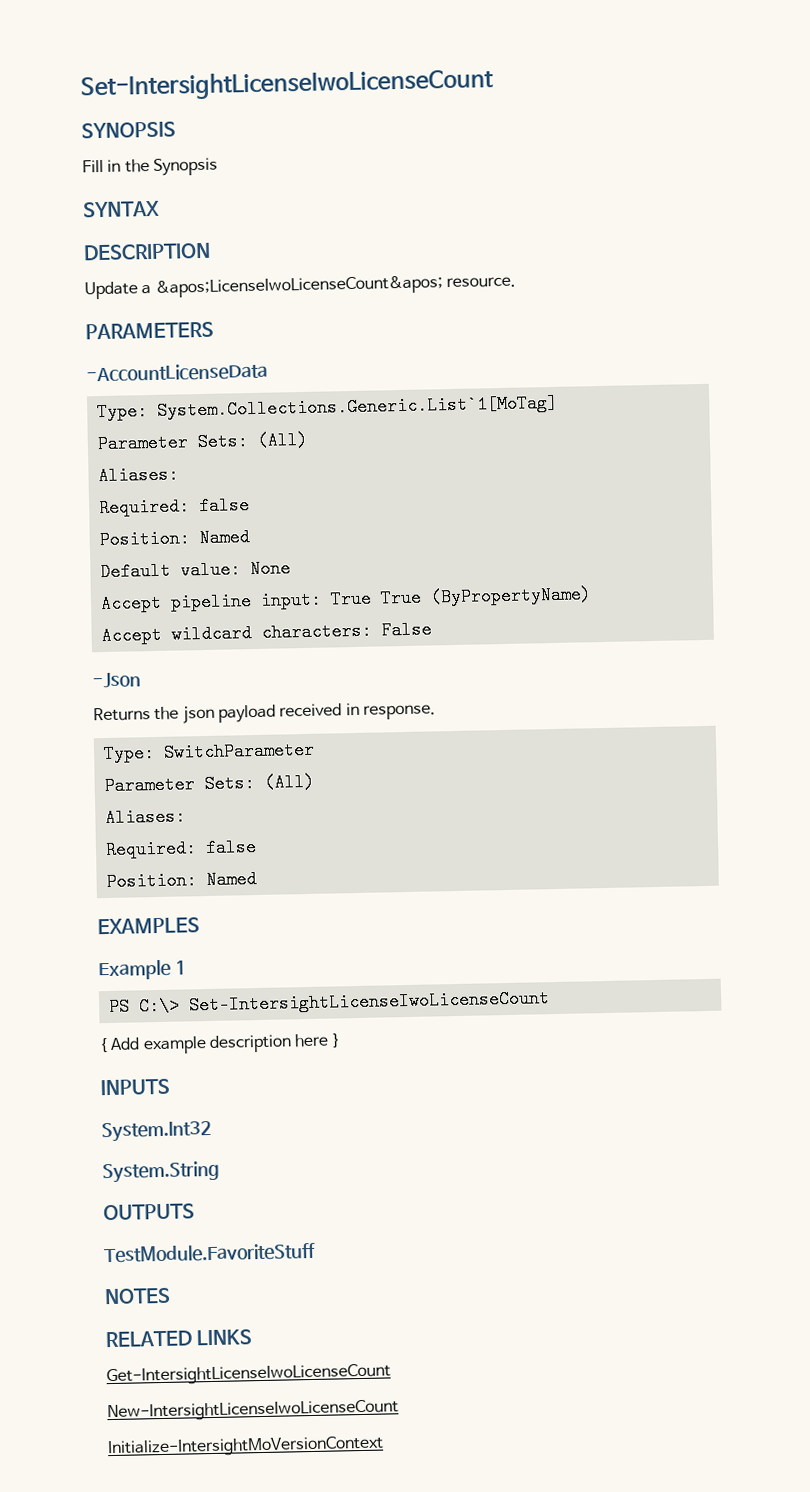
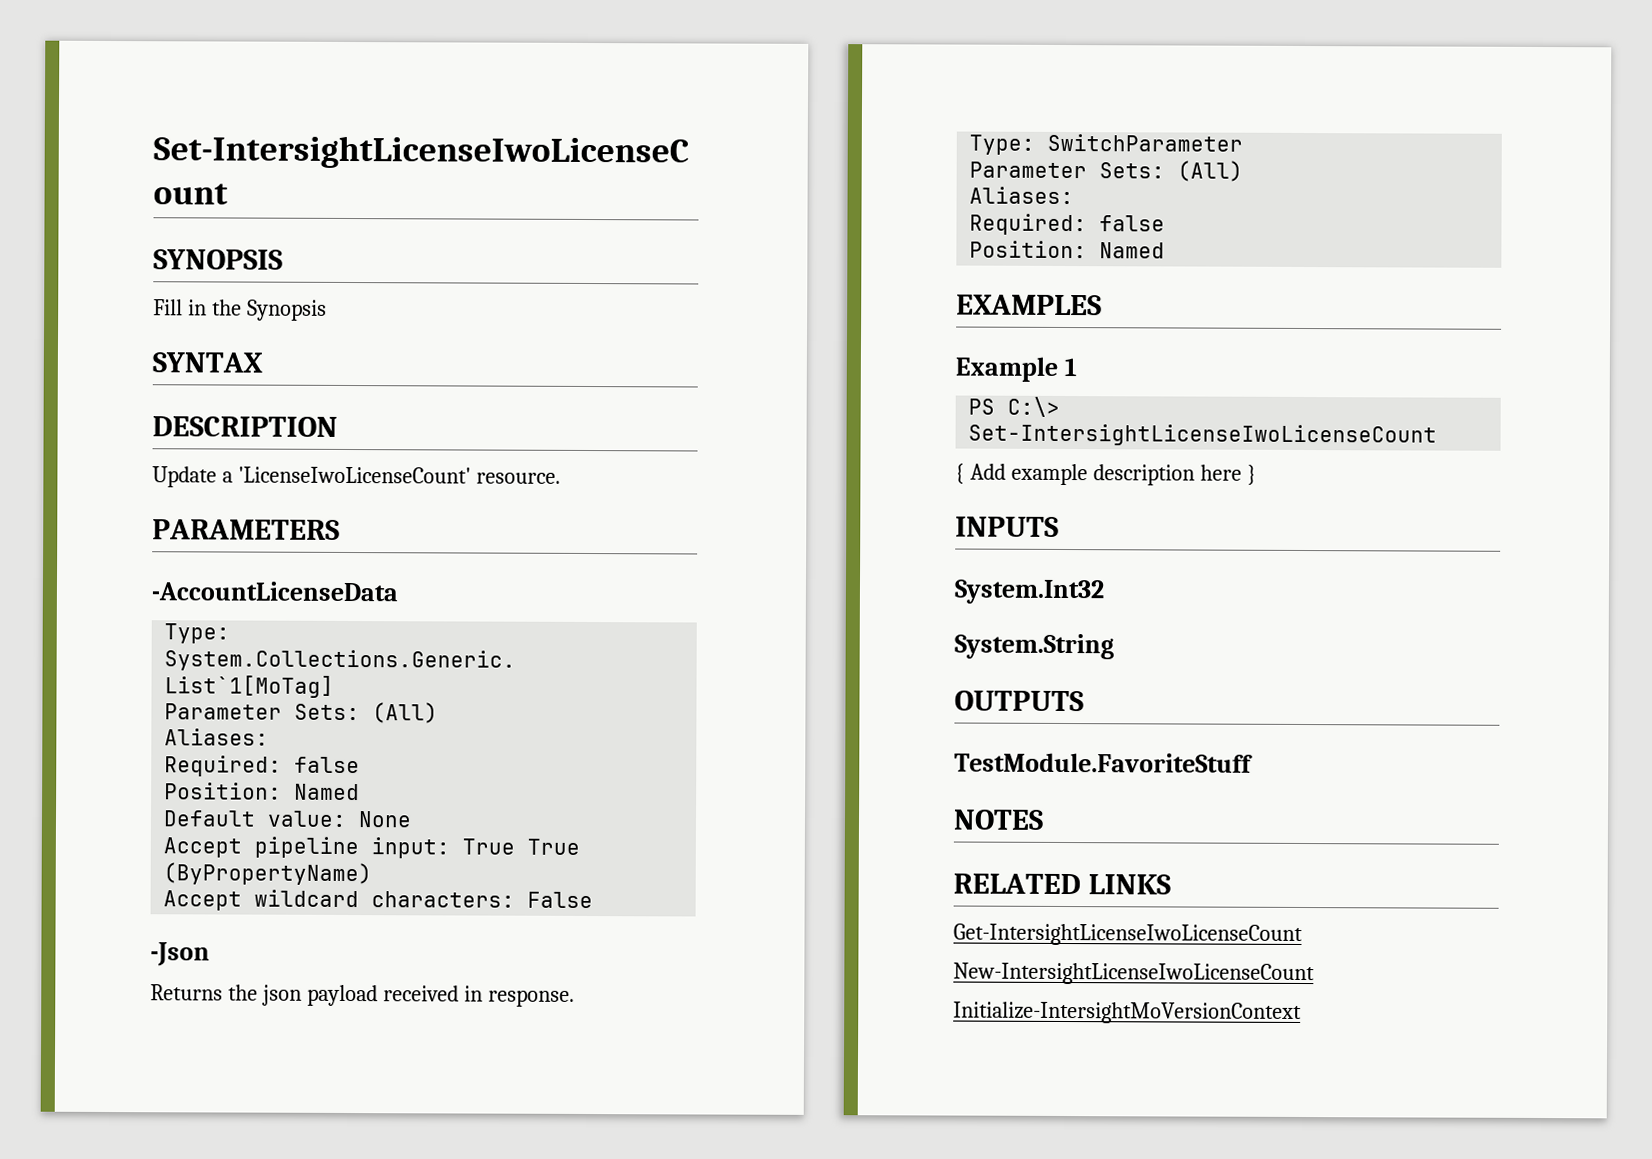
- Update a &apos;LicenseIwoLicenseCount&apos; resource.
+ Update a 'LicenseIwoLicenseCount' resource.

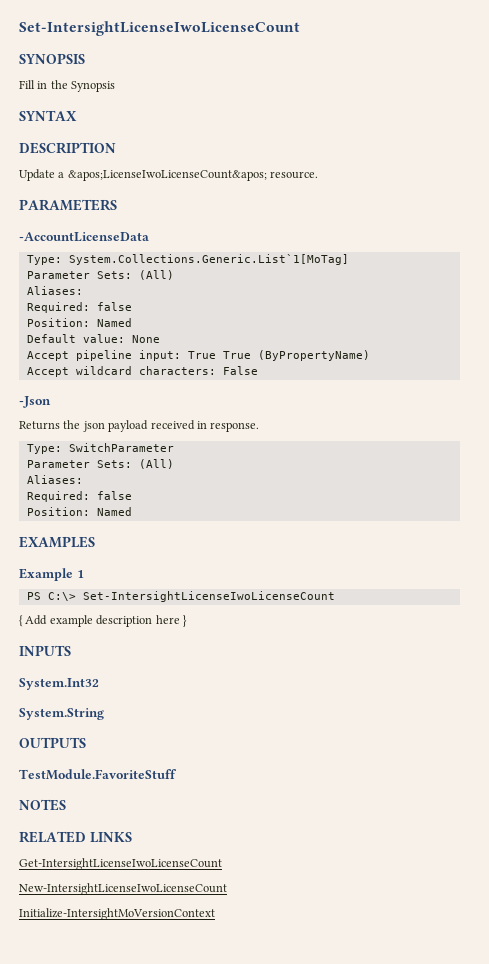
- Update a 'LicenseIwoLicenseCount' resource.
+ Update a &apos;LicenseIwoLicenseCount&apos; resource.

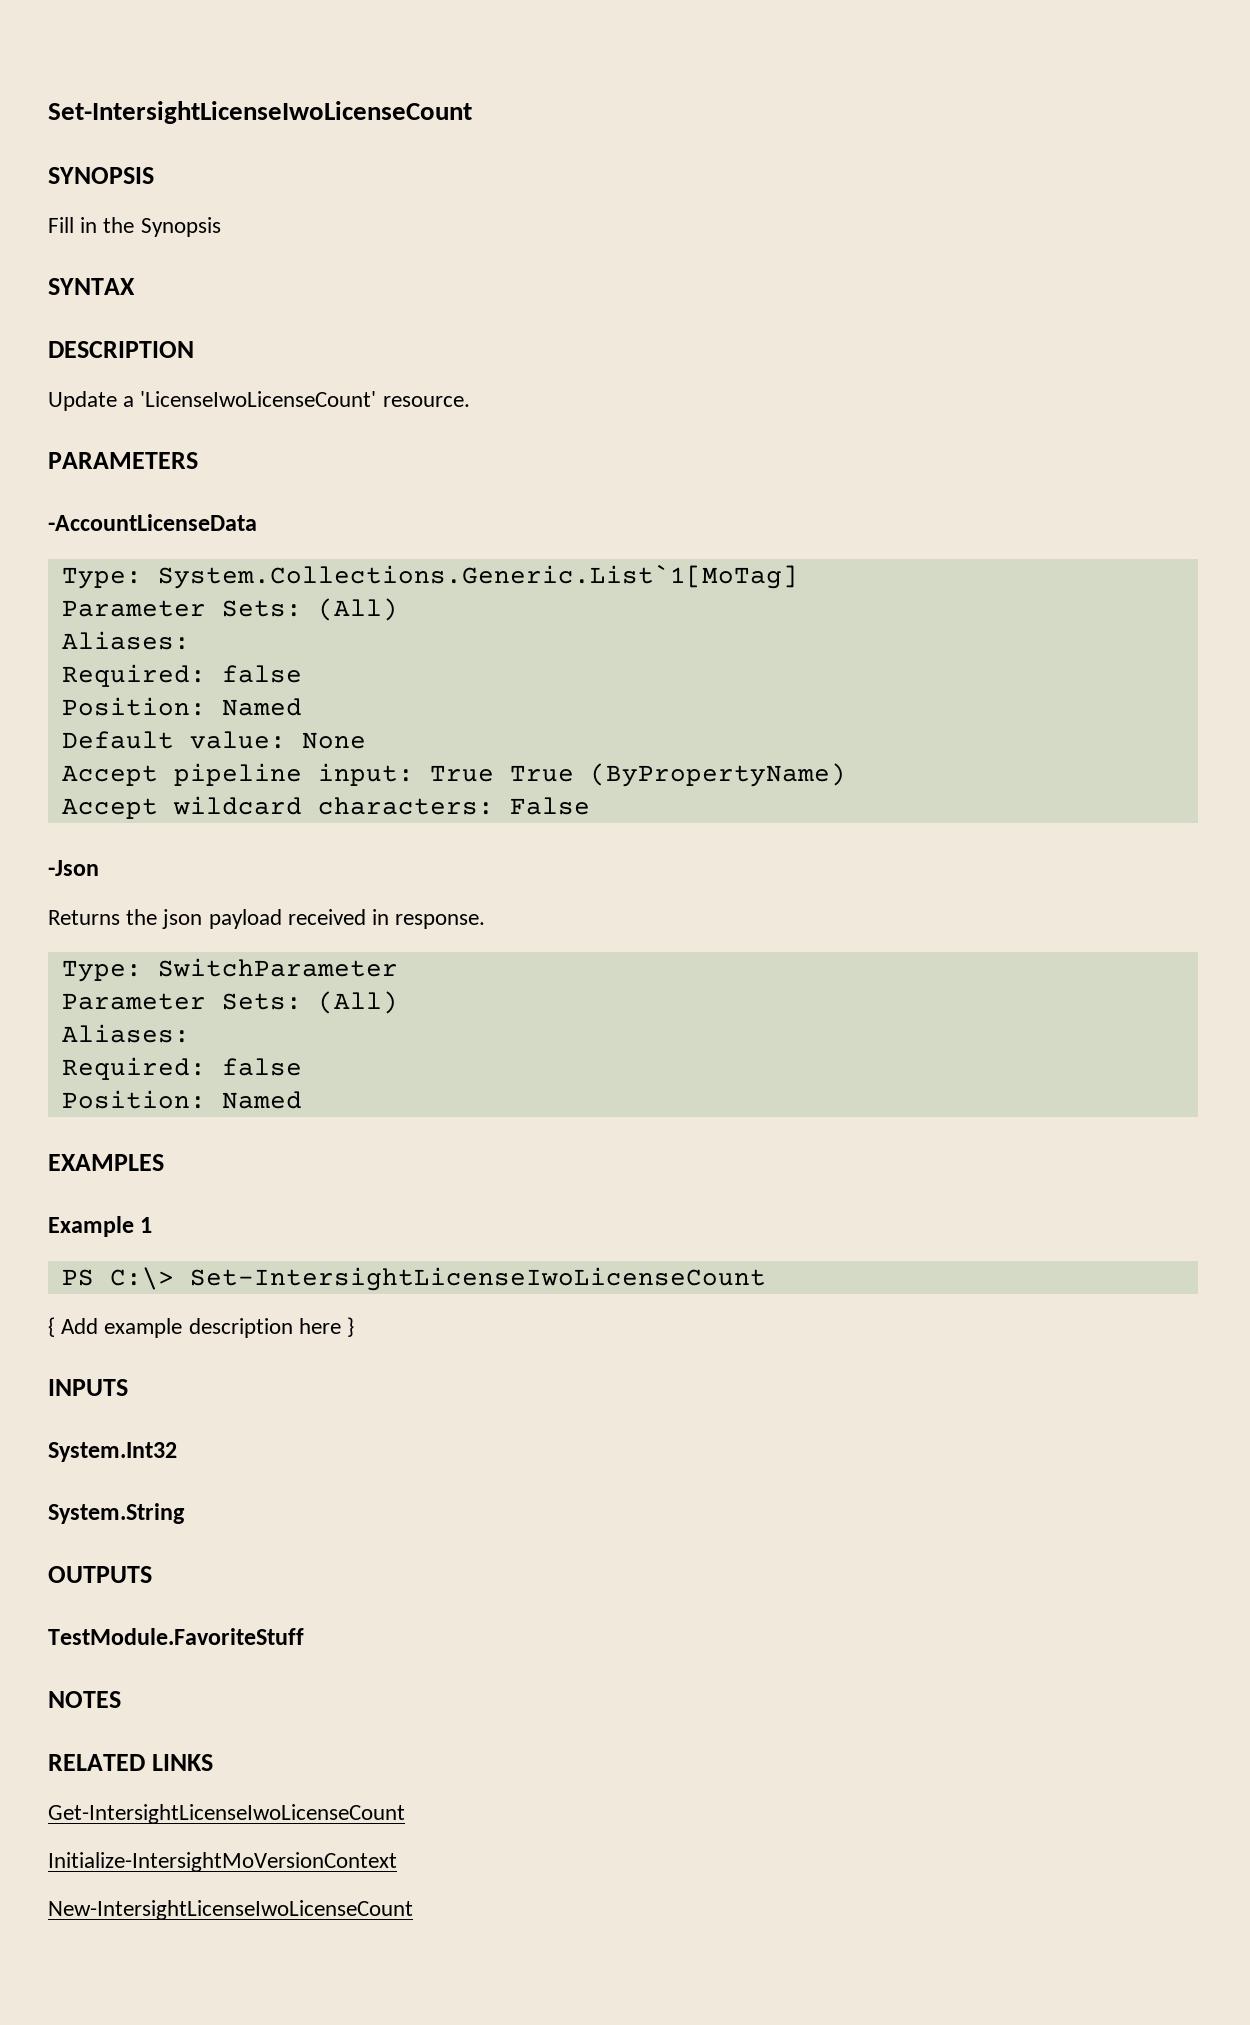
- Update a &apos;LicenseIwoLicenseCount&apos; resource.
+ Update a 'LicenseIwoLicenseCount' resource.
+ Initialize-IntersightMoVersionContext
- Initialize-IntersightMoVersionContext

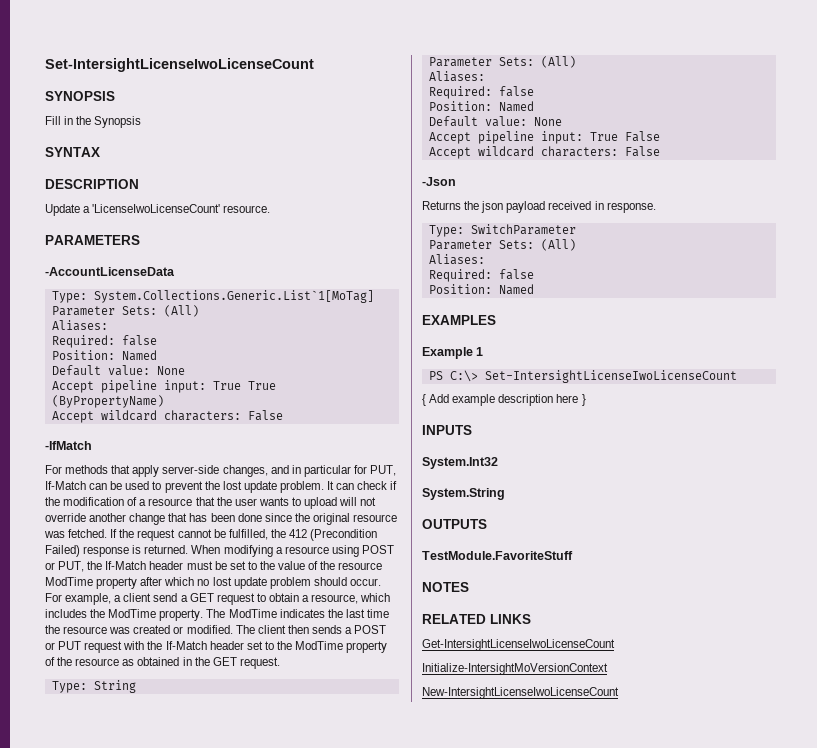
+ -IfMatch
+ For methods that apply server-side changes, and in particular for PUT, If-Match can be used to prevent the lost update problem. It can check if the modification of a resource that the user wants to upload will not override another change that has been done since the original resource was fetched. If the request cannot be fulfilled, the 412 (Precondition Failed) response is returned. When modifying a resource using POST or PUT, the If-Match header must be set to the value of the resource ModTime property after which no lost update problem should occur. For example, a client send a GET request to obtain a resource, which includes the ModTime property. The ModTime indicates the last time the resource was created or modified. The client then sends a POST or PUT request with the If-Match header set to the ModTime property of the resource as obtained in the GET request.
+ Type: String
+ Parameter Sets: (All)
+ Aliases:
+ Required: false
+ Position: Named
+ Default value: None
+ Accept pipeline input: True False
+ Accept wildcard characters: False

